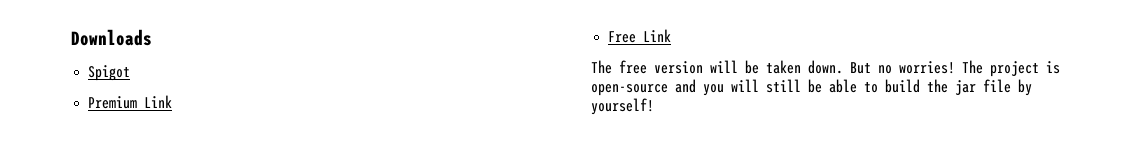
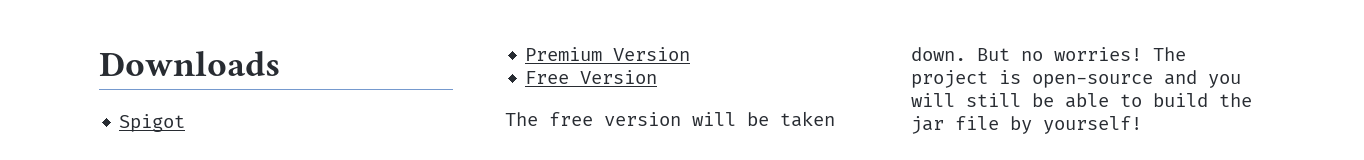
- Premium Link
+ Premium Version
- Free Link
+ Free Version

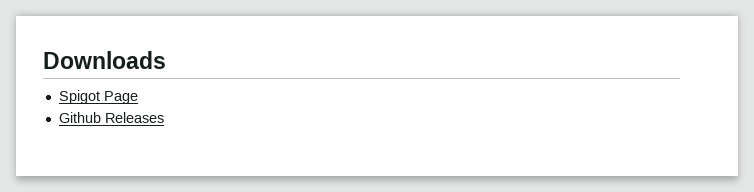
- Spigot
- Premium Version
- Free Version
- The free version will be taken down. But no worries! The project is open-source and you will still be able to build the jar file by yourself!
+ Spigot Page
+ Github Releases

